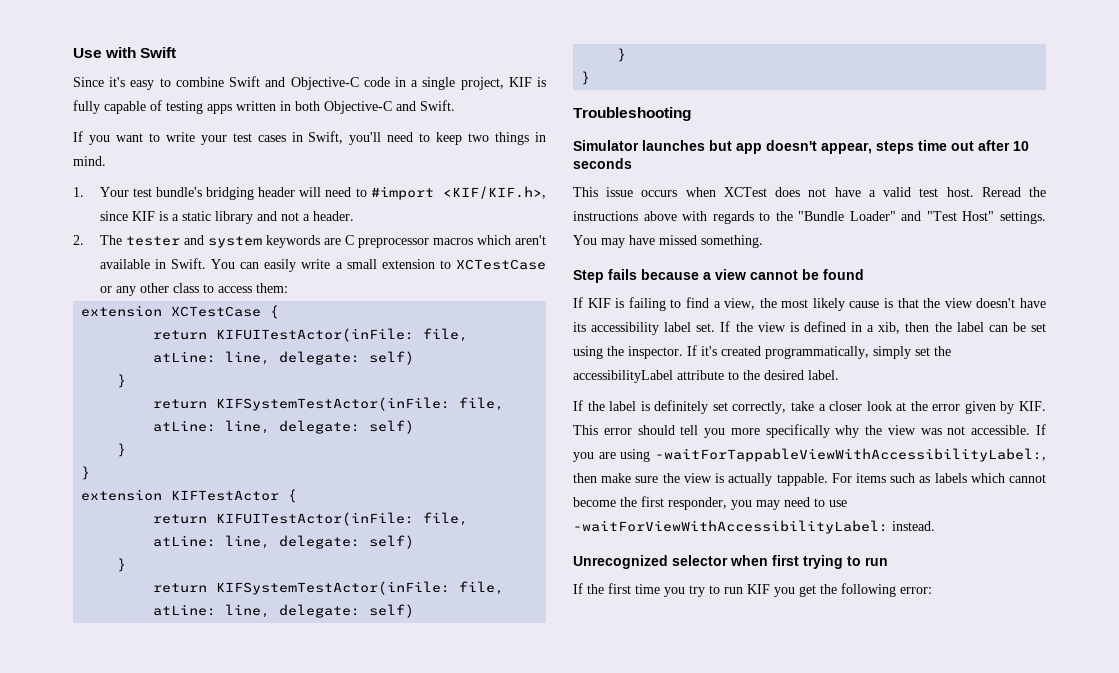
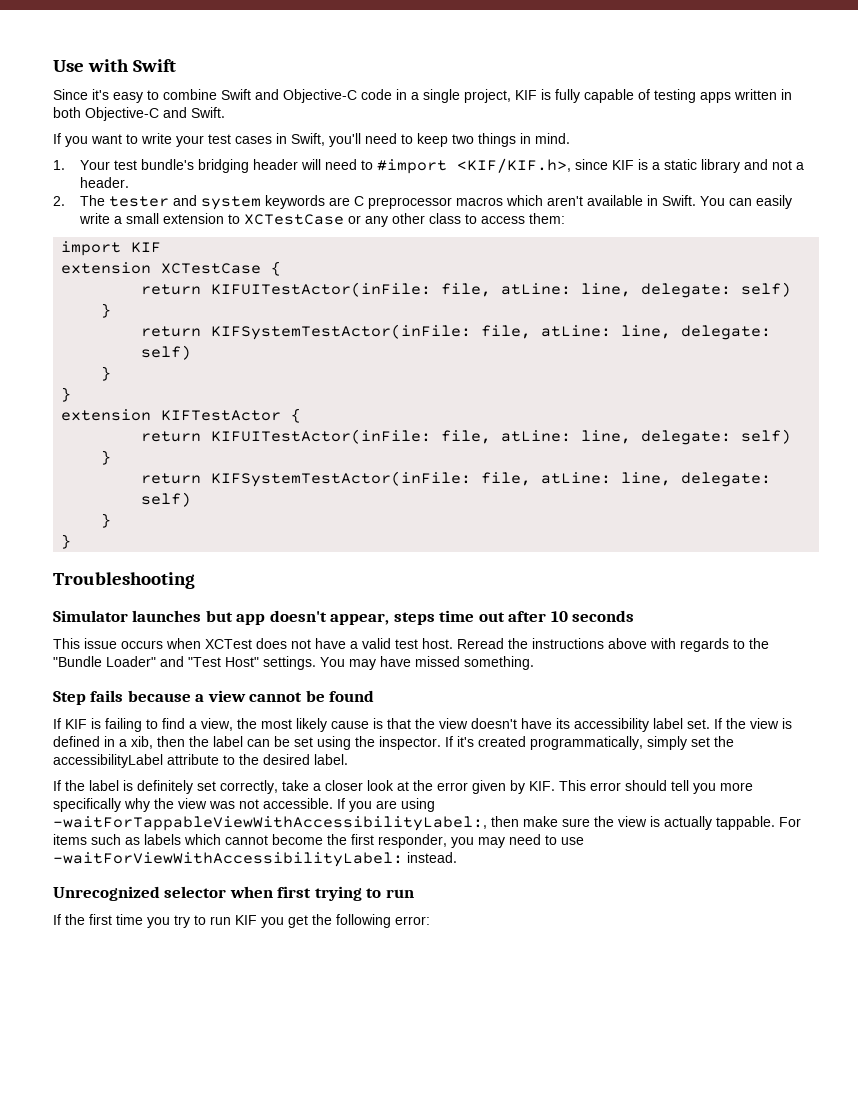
+ import KIF

